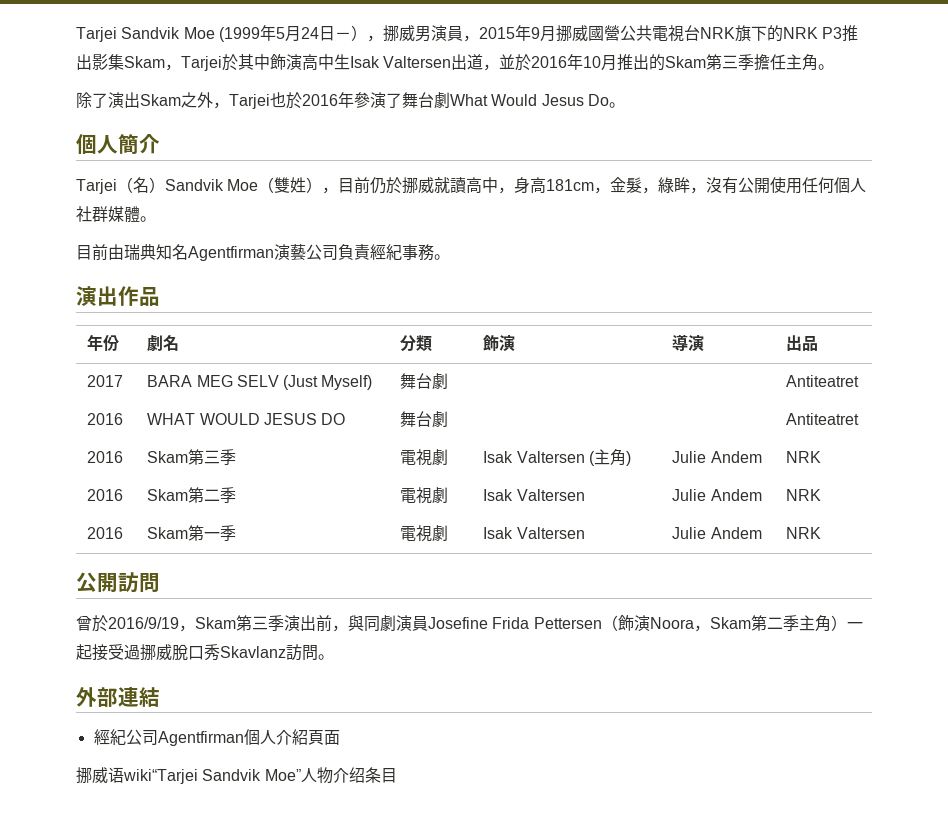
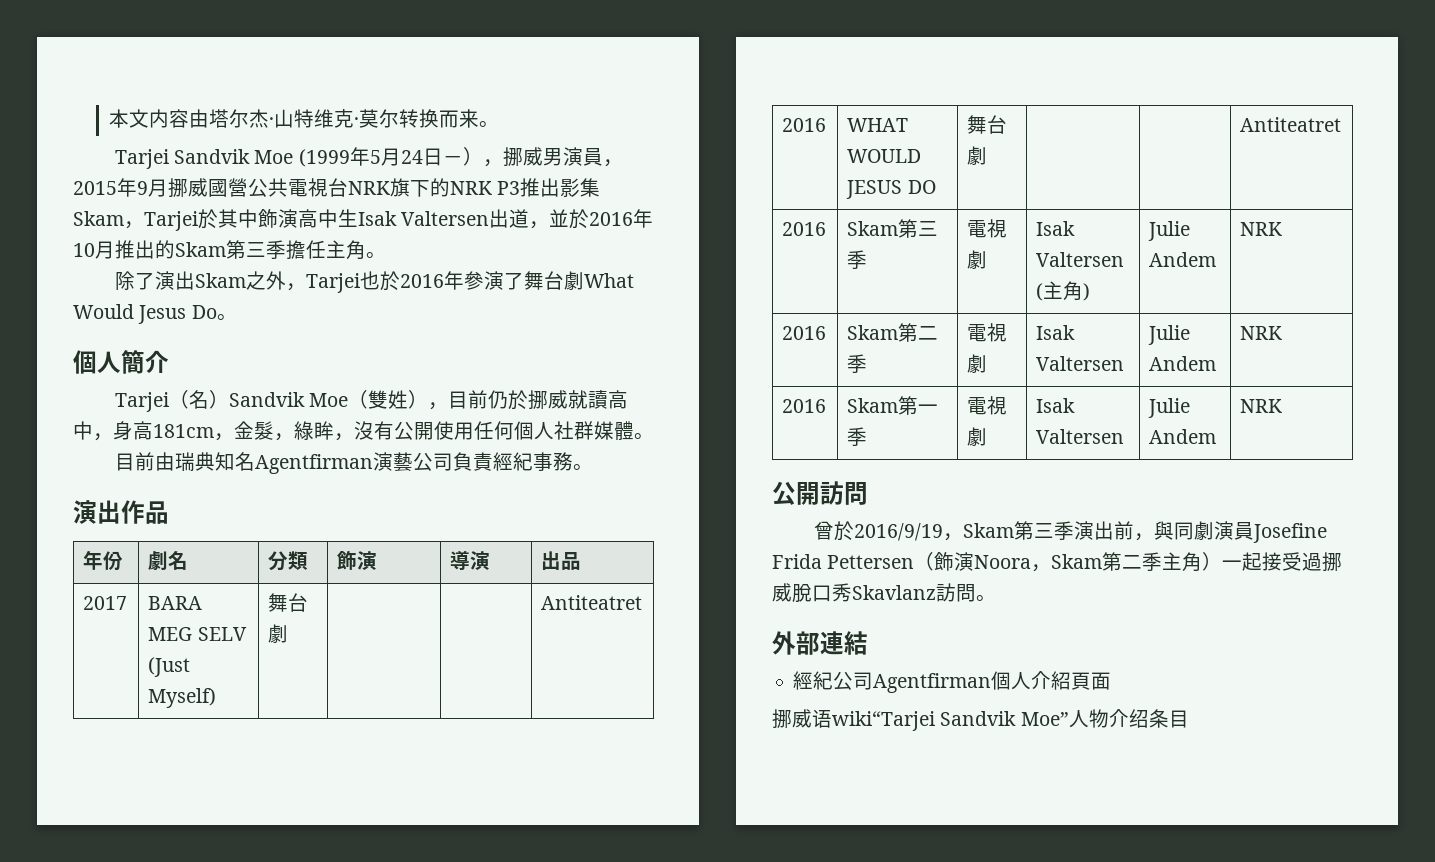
+ 本文内容由塔尔杰·山特维克·莫尔转换而来。

